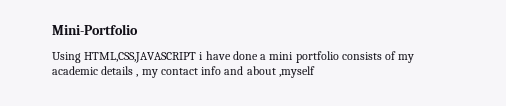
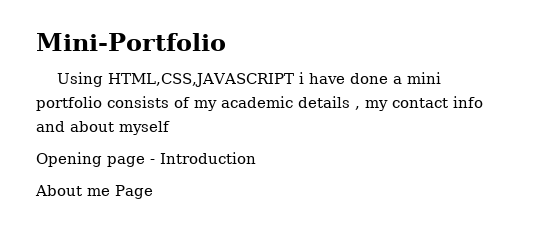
- Using HTML,CSS,JAVASCRIPT i have done a mini portfolio consists of my academic details , my contact info and about ,myself
+ Using HTML,CSS,JAVASCRIPT i have done a mini portfolio consists of my academic details , my contact info and about myself
+ Opening page - Introduction
+ About me Page

